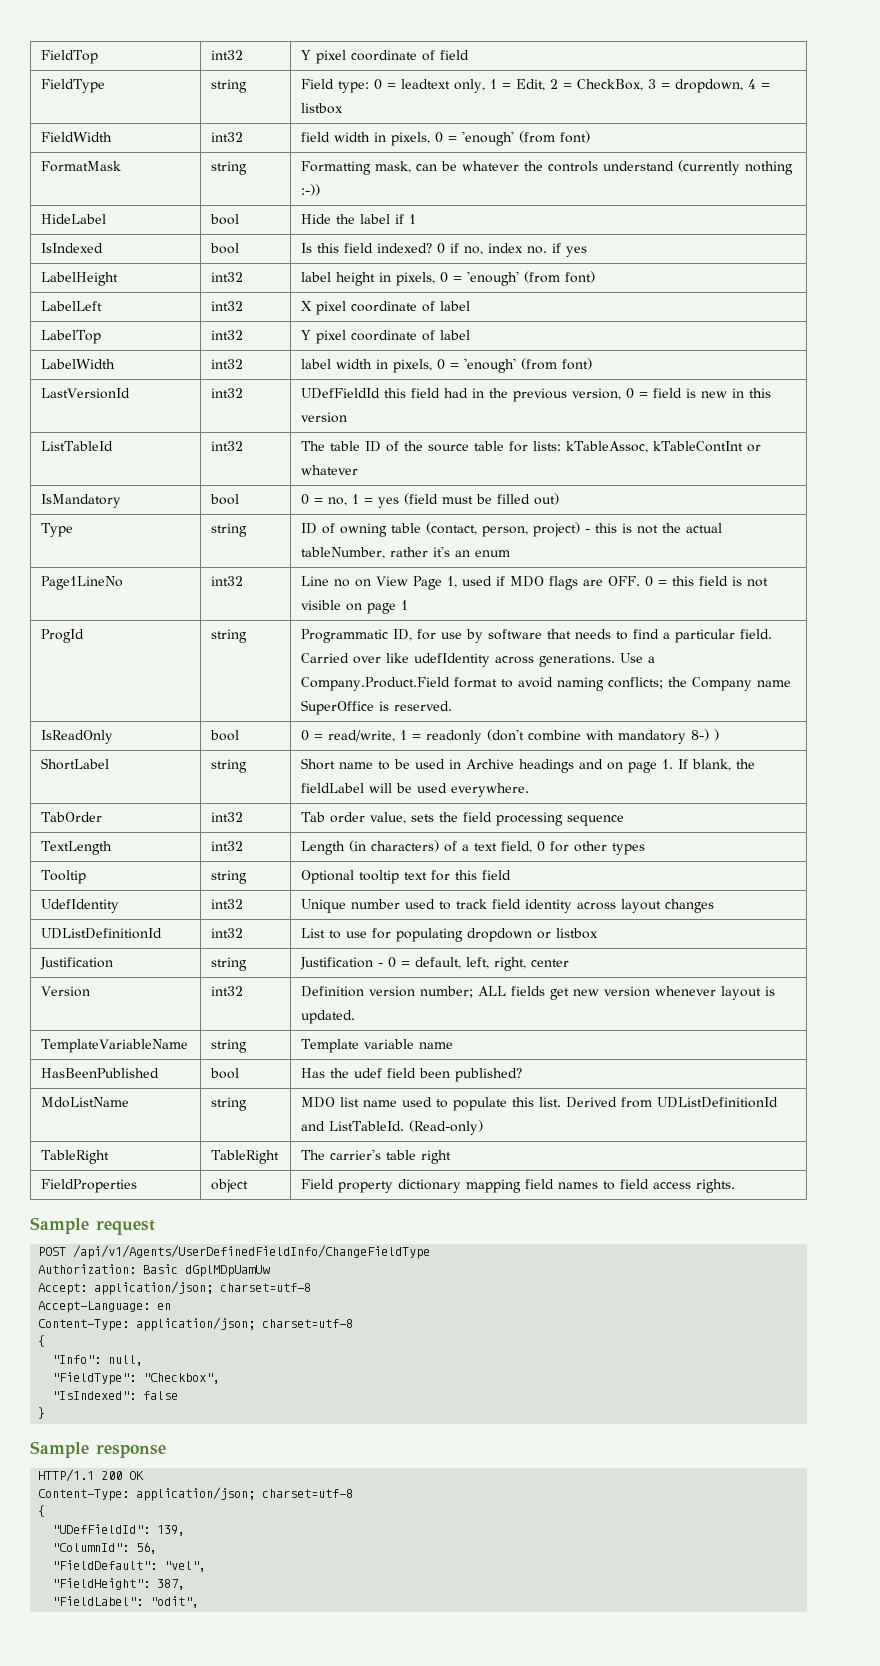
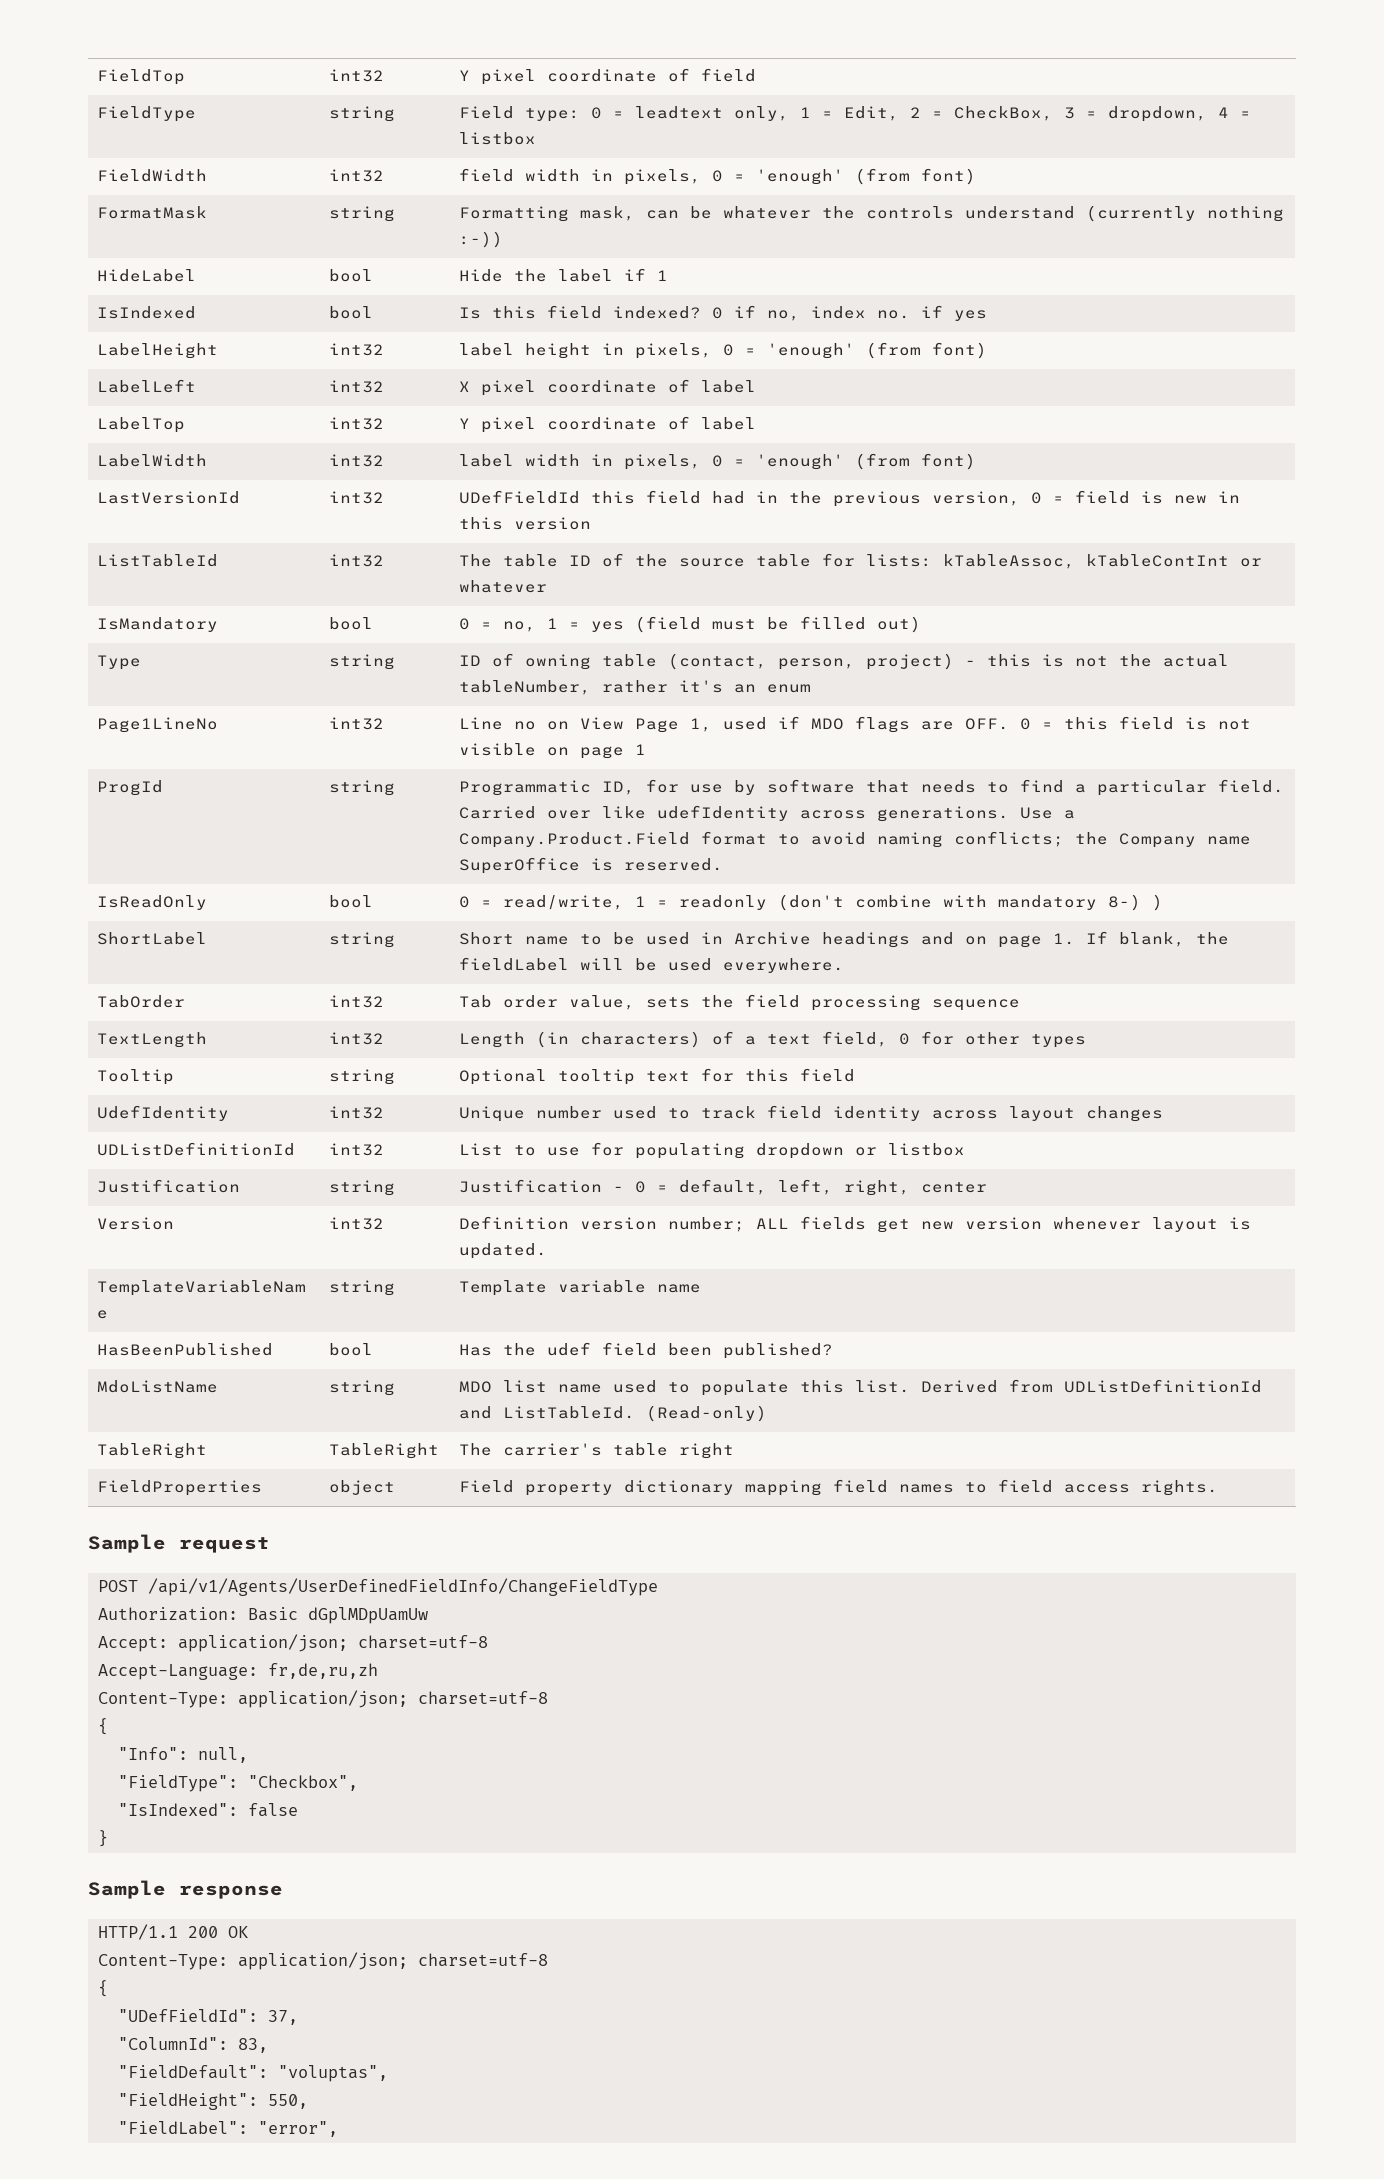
- Accept-Language: en
+ Accept-Language: fr,de,ru,zh
- "UDefFieldId": 139,
+ "UDefFieldId": 37,
- "ColumnId": 56,
+ "ColumnId": 83,
- "FieldDefault": "vel",
+ "FieldDefault": "voluptas",
- "FieldHeight": 387,
+ "FieldHeight": 550,
- "FieldLabel": "odit",
+ "FieldLabel": "error",

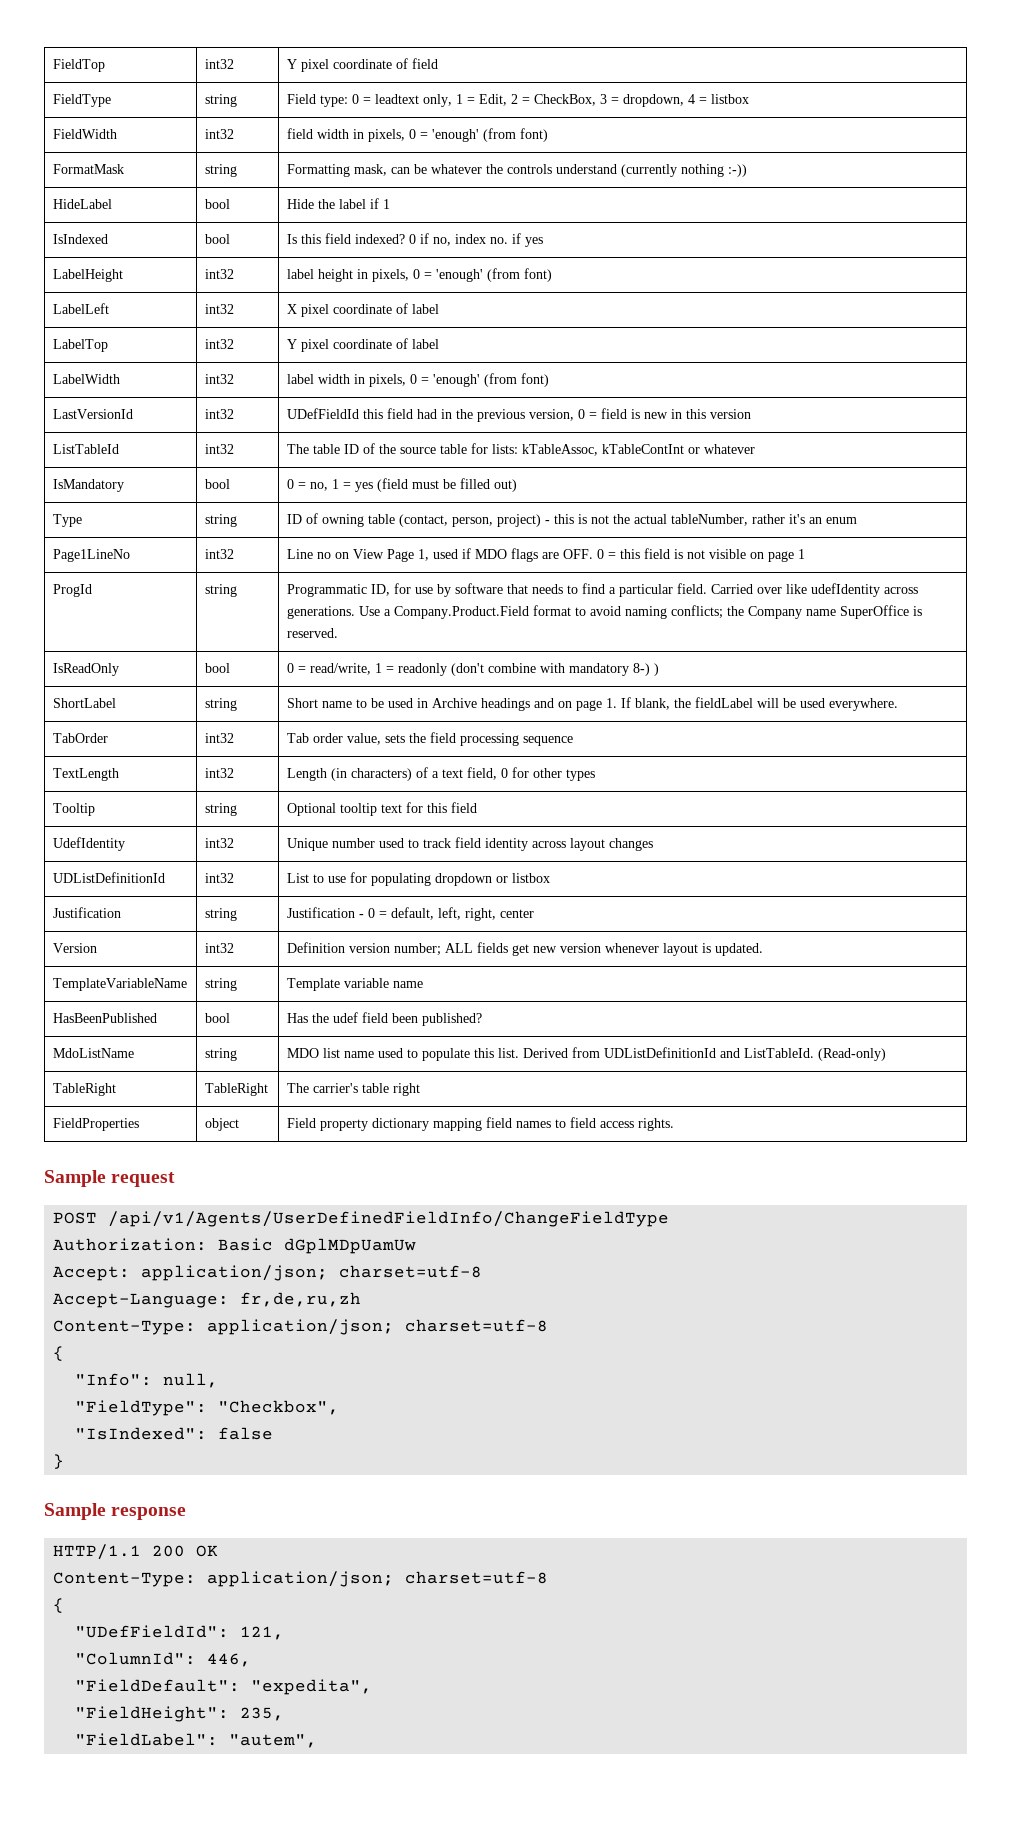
- "UDefFieldId": 37,
+ "UDefFieldId": 121,
- "ColumnId": 83,
+ "ColumnId": 446,
- "FieldDefault": "voluptas",
+ "FieldDefault": "expedita",
- "FieldHeight": 550,
+ "FieldHeight": 235,
- "FieldLabel": "error",
+ "FieldLabel": "autem",

